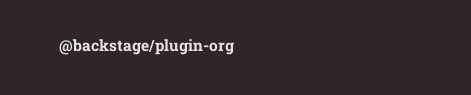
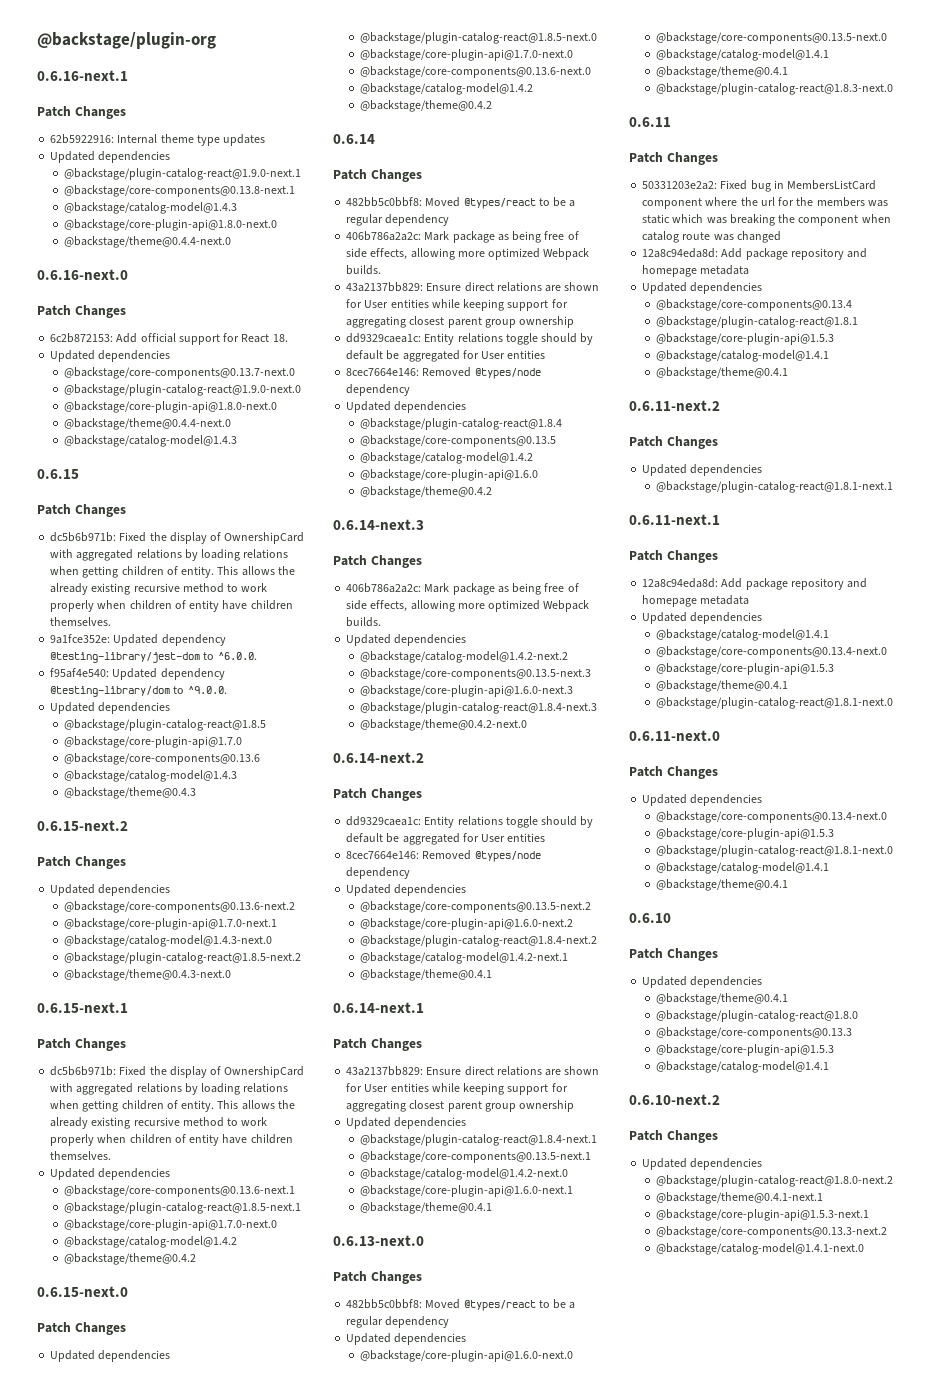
+ 0.6.16-next.1
+ Patch Changes
+ 62b5922916: Internal theme type updates
+ Updated dependencies
+ @backstage/plugin-catalog-react@1.9.0-next.1
+ @backstage/core-components@0.13.8-next.1
+ @backstage/catalog-model@1.4.3
+ @backstage/core-plugin-api@1.8.0-next.0
+ @backstage/theme@0.4.4-next.0
+ 0.6.16-next.0
+ Patch Changes
+ 6c2b872153: Add official support for React 18.
+ Updated dependencies
+ @backstage/core-components@0.13.7-next.0
+ @backstage/plugin-catalog-react@1.9.0-next.0
+ @backstage/core-plugin-api@1.8.0-next.0
+ @backstage/theme@0.4.4-next.0
+ @backstage/catalog-model@1.4.3
+ 0.6.15
+ Patch Changes
+ dc5b6b971b: Fixed the display of OwnershipCard with aggregated relations by loading relations when getting children of entity. This allows the already existing recursive method to work properly when children of entity have children themselves.
+ 9a1fce352e: Updated dependency @testing-library/jest-dom to ^6.0.0.
+ f95af4e540: Updated dependency @testing-library/dom to ^9.0.0.
+ Updated dependencies
+ @backstage/plugin-catalog-react@1.8.5
+ @backstage/core-plugin-api@1.7.0
+ @backstage/core-components@0.13.6
+ @backstage/catalog-model@1.4.3
+ @backstage/theme@0.4.3
+ 0.6.15-next.2
+ Patch Changes
+ Updated dependencies
+ @backstage/core-components@0.13.6-next.2
+ @backstage/core-plugin-api@1.7.0-next.1
+ @backstage/catalog-model@1.4.3-next.0
+ @backstage/plugin-catalog-react@1.8.5-next.2
+ @backstage/theme@0.4.3-next.0
+ 0.6.15-next.1
+ Patch Changes
+ dc5b6b971b: Fixed the display of OwnershipCard with aggregated relations by loading relations when getting children of entity. This allows the already existing recursive method to work properly when children of entity have children themselves.
+ Updated dependencies
+ @backstage/core-components@0.13.6-next.1
+ @backstage/plugin-catalog-react@1.8.5-next.1
+ @backstage/core-plugin-api@1.7.0-next.0
+ @backstage/catalog-model@1.4.2
+ @backstage/theme@0.4.2
+ 0.6.15-next.0
+ Patch Changes
+ Updated dependencies
+ @backstage/plugin-catalog-react@1.8.5-next.0
+ @backstage/core-plugin-api@1.7.0-next.0
+ @backstage/core-components@0.13.6-next.0
+ @backstage/catalog-model@1.4.2
+ @backstage/theme@0.4.2
+ 0.6.14
+ Patch Changes
+ 482bb5c0bbf8: Moved @types/react to be a regular dependency
+ 406b786a2a2c: Mark package as being free of side effects, allowing more optimized Webpack builds.
+ 43a2137bb829: Ensure direct relations are shown for User entities while keeping support for aggregating closest parent group ownership
+ dd9329caea1c: Entity relations toggle should by default be aggregated for User entities
+ 8cec7664e146: Removed @types/node dependency
+ Updated dependencies
+ @backstage/plugin-catalog-react@1.8.4
+ @backstage/core-components@0.13.5
+ @backstage/catalog-model@1.4.2
+ @backstage/core-plugin-api@1.6.0
+ @backstage/theme@0.4.2
+ 0.6.14-next.3
+ Patch Changes
+ 406b786a2a2c: Mark package as being free of side effects, allowing more optimized Webpack builds.
+ Updated dependencies
+ @backstage/catalog-model@1.4.2-next.2
+ @backstage/core-components@0.13.5-next.3
+ @backstage/core-plugin-api@1.6.0-next.3
+ @backstage/plugin-catalog-react@1.8.4-next.3
+ @backstage/theme@0.4.2-next.0
+ 0.6.14-next.2
+ Patch Changes
+ dd9329caea1c: Entity relations toggle should by default be aggregated for User entities
+ 8cec7664e146: Removed @types/node dependency
+ Updated dependencies
+ @backstage/core-components@0.13.5-next.2
+ @backstage/core-plugin-api@1.6.0-next.2
+ @backstage/plugin-catalog-react@1.8.4-next.2
+ @backstage/catalog-model@1.4.2-next.1
+ @backstage/theme@0.4.1
+ 0.6.14-next.1
+ Patch Changes
+ 43a2137bb829: Ensure direct relations are shown for User entities while keeping support for aggregating closest parent group ownership
+ Updated dependencies
+ @backstage/plugin-catalog-react@1.8.4-next.1
+ @backstage/core-components@0.13.5-next.1
+ @backstage/catalog-model@1.4.2-next.0
+ @backstage/core-plugin-api@1.6.0-next.1
+ @backstage/theme@0.4.1
+ 0.6.13-next.0
+ Patch Changes
+ 482bb5c0bbf8: Moved @types/react to be a regular dependency
+ Updated dependencies
+ @backstage/core-plugin-api@1.6.0-next.0
+ @backstage/core-components@0.13.5-next.0
+ @backstage/catalog-model@1.4.1
+ @backstage/theme@0.4.1
+ @backstage/plugin-catalog-react@1.8.3-next.0
+ 0.6.11
+ Patch Changes
+ 50331203e2a2: Fixed bug in MembersListCard component where the url for the members was static which was breaking the component when catalog route was changed
+ 12a8c94eda8d: Add package repository and homepage metadata
+ Updated dependencies
+ @backstage/core-components@0.13.4
+ @backstage/plugin-catalog-react@1.8.1
+ @backstage/core-plugin-api@1.5.3
+ @backstage/catalog-model@1.4.1
+ @backstage/theme@0.4.1
+ 0.6.11-next.2
+ Patch Changes
+ Updated dependencies
+ @backstage/plugin-catalog-react@1.8.1-next.1
+ 0.6.11-next.1
+ Patch Changes
+ 12a8c94eda8d: Add package repository and homepage metadata
+ Updated dependencies
+ @backstage/catalog-model@1.4.1
+ @backstage/core-components@0.13.4-next.0
+ @backstage/core-plugin-api@1.5.3
+ @backstage/theme@0.4.1
+ @backstage/plugin-catalog-react@1.8.1-next.0
+ 0.6.11-next.0
+ Patch Changes
+ Updated dependencies
+ @backstage/core-components@0.13.4-next.0
+ @backstage/core-plugin-api@1.5.3
+ @backstage/plugin-catalog-react@1.8.1-next.0
+ @backstage/catalog-model@1.4.1
+ @backstage/theme@0.4.1
+ 0.6.10
+ Patch Changes
+ Updated dependencies
+ @backstage/theme@0.4.1
+ @backstage/plugin-catalog-react@1.8.0
+ @backstage/core-components@0.13.3
+ @backstage/core-plugin-api@1.5.3
+ @backstage/catalog-model@1.4.1
+ 0.6.10-next.2
+ Patch Changes
+ Updated dependencies
+ @backstage/plugin-catalog-react@1.8.0-next.2
+ @backstage/theme@0.4.1-next.1
+ @backstage/core-plugin-api@1.5.3-next.1
+ @backstage/core-components@0.13.3-next.2
+ @backstage/catalog-model@1.4.1-next.0

